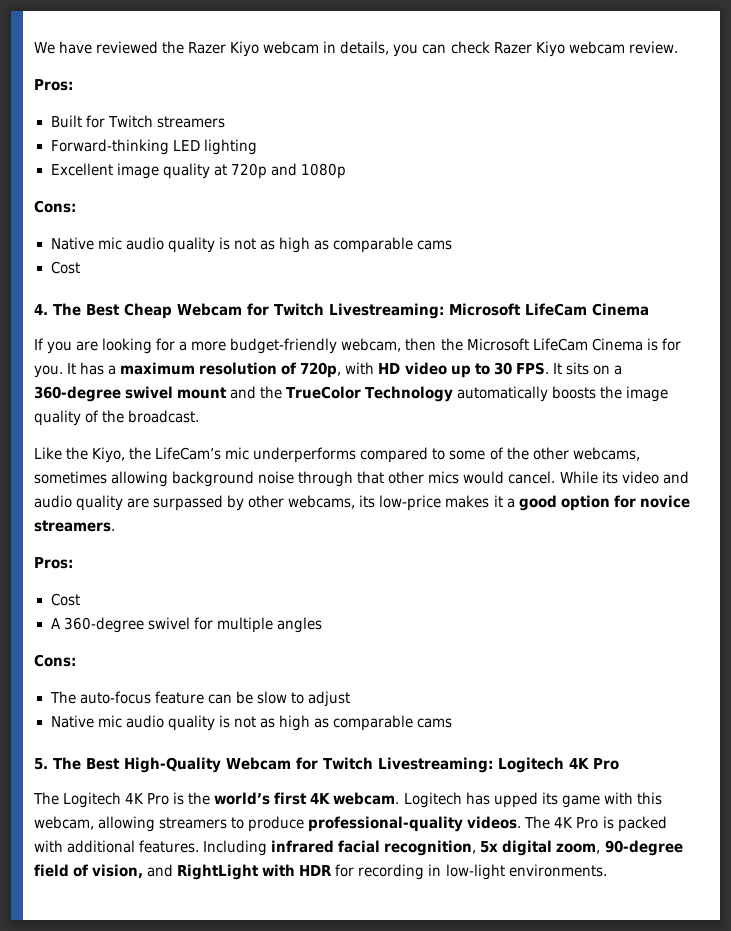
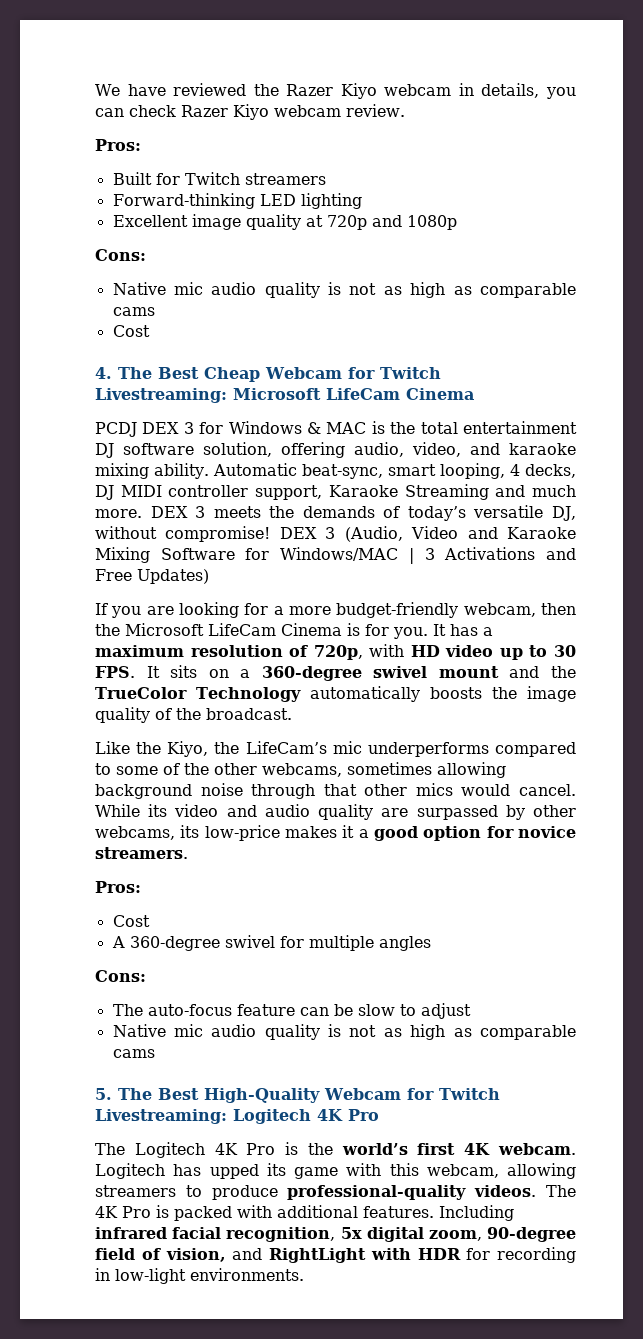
+ PCDJ DEX 3 for Windows & MAC is the total entertainment DJ software solution, offering audio, video, and karaoke mixing ability. Automatic beat-sync, smart looping, 4 decks, DJ MIDI controller support, Karaoke Streaming and much more. DEX 3 meets the demands of today’s versatile DJ, without compromise! DEX 3 (Audio, Video and Karaoke Mixing Software for Windows/MAC | 3 Activations and Free Updates)

